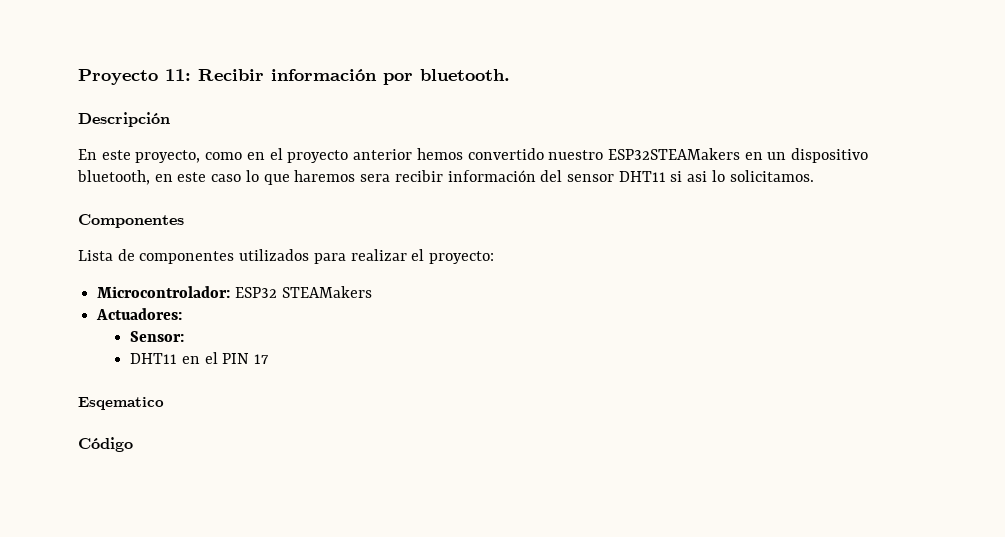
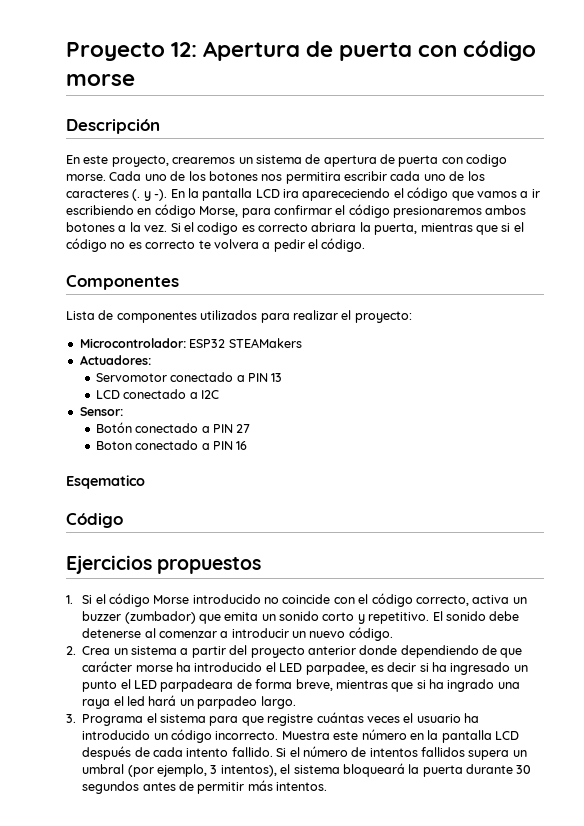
- Proyecto 11: Recibir información por bluetooth.
+ Proyecto 12: Apertura de puerta con código morse
  Descripción
- En este proyecto, como en el proyecto anterior hemos convertido nuestro ESP32STEAMakers en un dispositivo bluetooth, en este caso lo que haremos sera recibir información del sensor DHT11 si asi lo solicitamos.
+ En este proyecto, crearemos un sistema de apertura de puerta con codigo morse. Cada uno de los botones nos permitira escribir cada uno de los caracteres (. y -). En la pantalla LCD ira aparececiendo el código que vamos a ir escribiendo en código Morse, para confirmar el código presionaremos ambos botones a la vez. Si el codigo es correcto abriara la puerta, mientras que si el código no es correcto te volvera a pedir el código.
+ Servomotor conectado a PIN 13
+ LCD conectado a I2C
  Sensor:
- DHT11 en el PIN 17
+ Botón conectado a PIN 27
+ Boton conectado a PIN 16
  Esqematico
  Código
+ Ejercicios propuestos
+ 1. Si el código Morse introducido no coincide con el código correcto, activa un buzzer (zumbador) que emita un sonido corto y repetitivo. El sonido debe detenerse al comenzar a introducir un nuevo código.
+ 2. Crea un sistema a partir del proyecto anterior donde dependiendo de que carácter morse ha introducido el LED parpadee, es decir si ha ingresado un punto el LED parpadeara de forma breve, mientras que si ha ingrado una raya el led hará un parpadeo largo.
+ 3. Programa el sistema para que registre cuántas veces el usuario ha introducido un código incorrecto. Muestra este número en la pantalla LCD después de cada intento fallido. Si el número de intentos fallidos supera un umbral (por ejemplo, 3 intentos), el sistema bloqueará la puerta durante 30 segundos antes de permitir más intentos.

